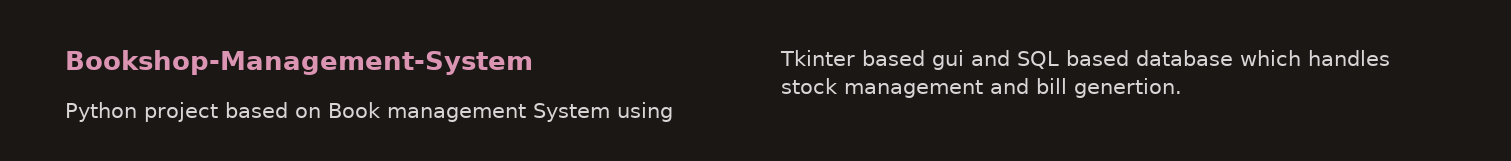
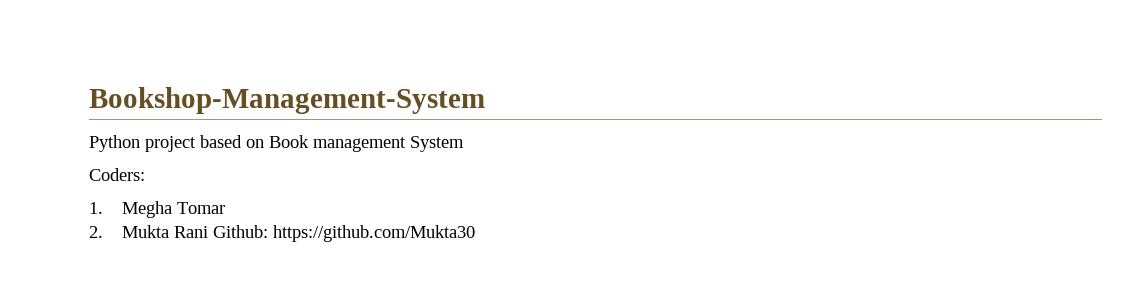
- Python project based on Book management System using Tkinter based gui and SQL based database which handles stock management and bill genertion.
+ Python project based on Book management System
+ Coders:
+ 1. Megha Tomar
+ 2. Mukta Rani Github: https://github.com/Mukta30

